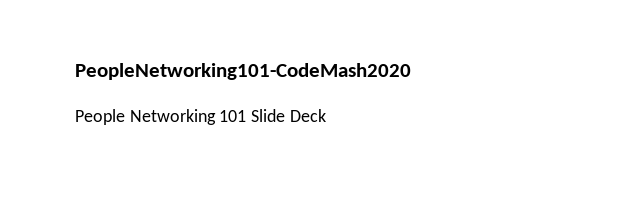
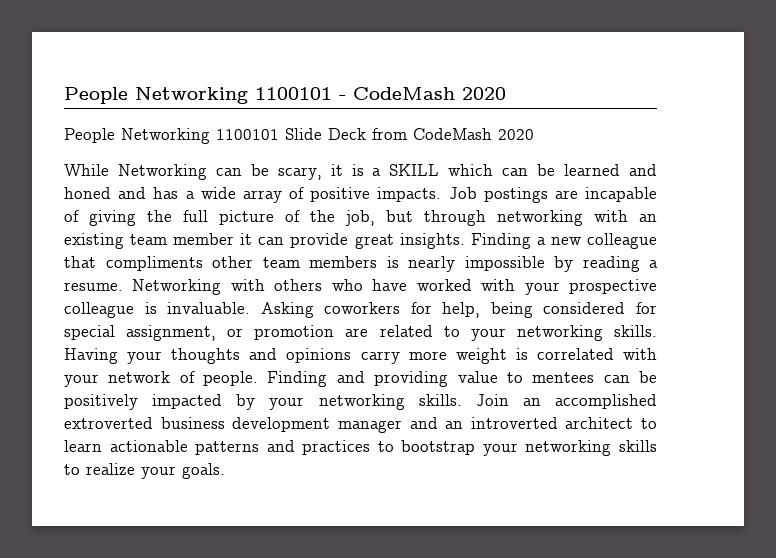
- PeopleNetworking101-CodeMash2020
- People Networking 101 Slide Deck
+ People Networking 1100101 - CodeMash 2020
+ People Networking 1100101 Slide Deck from CodeMash 2020
+ While Networking can be scary, it is a SKILL which can be learned and honed and has a wide array of positive impacts. Job postings are incapable of giving the full picture of the job, but through networking with an existing team member it can provide great insights. Finding a new colleague that compliments other team members is nearly impossible by reading a resume. Networking with others who have worked with your prospective colleague is invaluable. Asking coworkers for help, being considered for special assignment, or promotion are related to your networking skills. Having your thoughts and opinions carry more weight is correlated with your network of people. Finding and providing value to mentees can be positively impacted by your networking skills. Join an accomplished extroverted business development manager and an introverted architect to learn actionable patterns and practices to bootstrap your networking skills to realize your goals.

